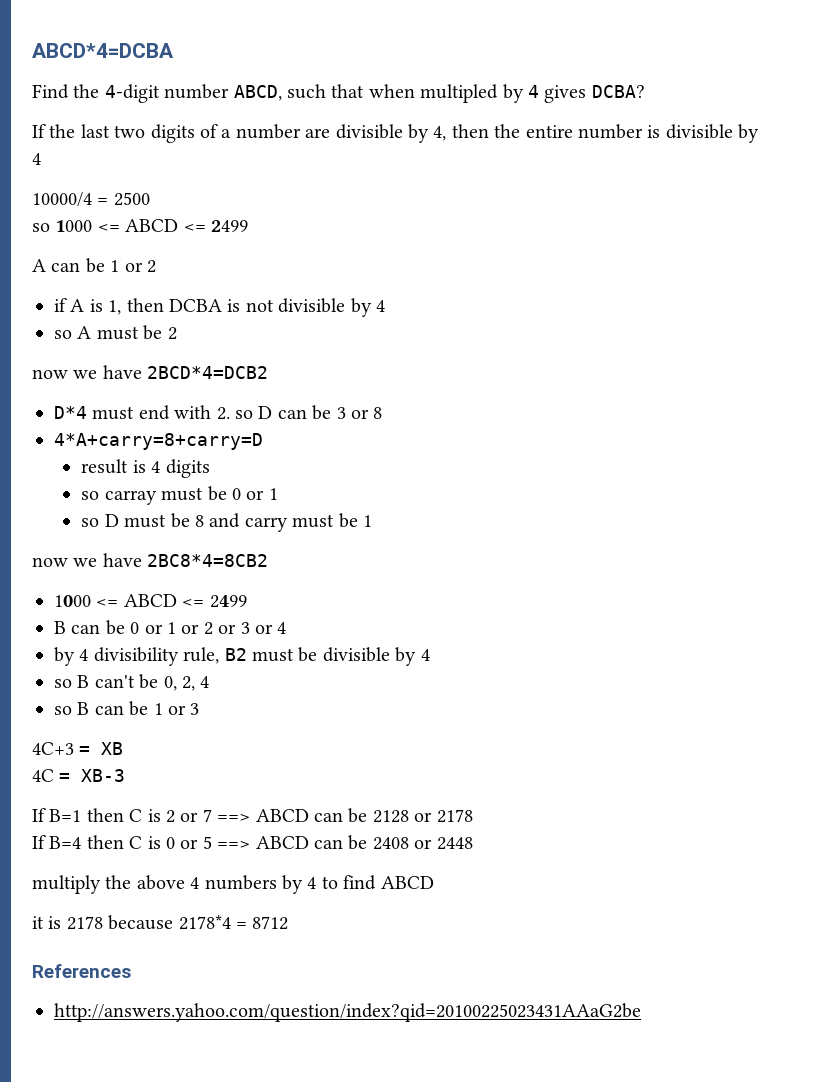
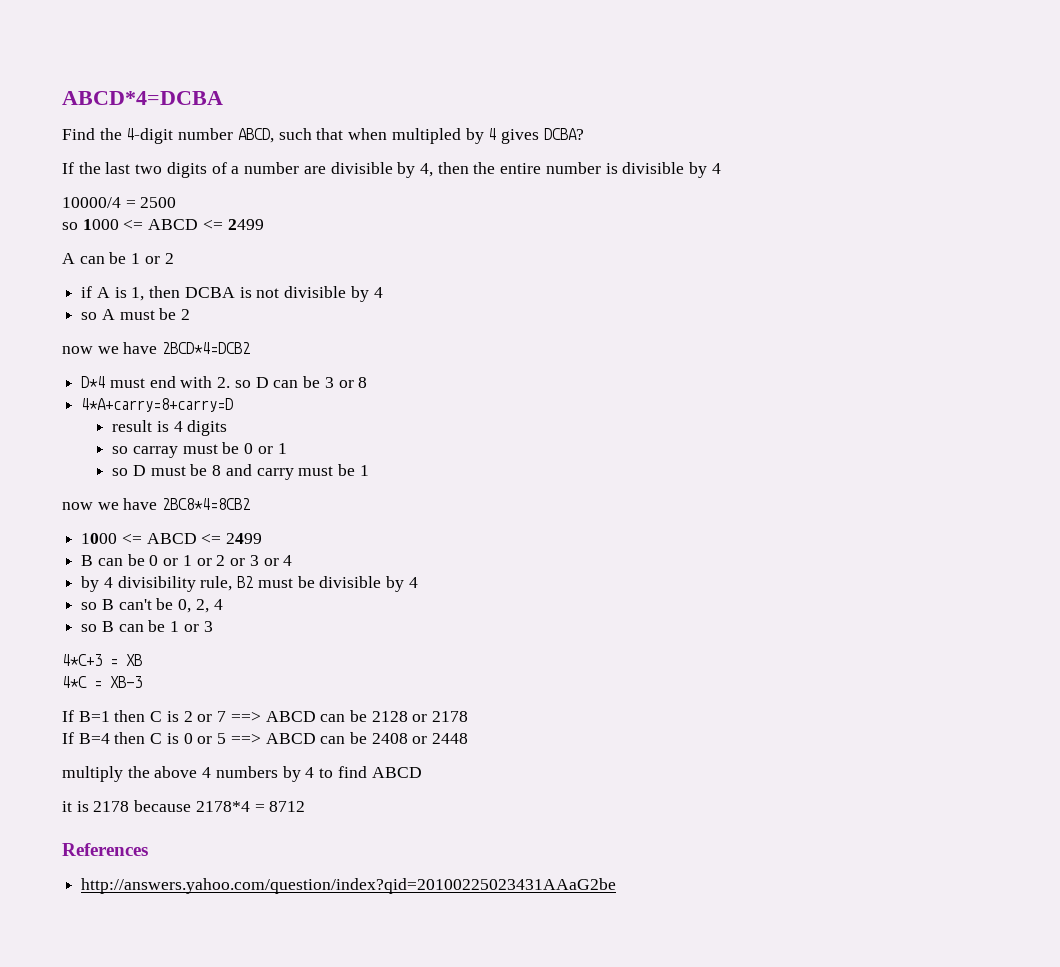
- 4C+3 = XB
+ 4*C+3 = XB
- 4C = XB-3
+ 4*C = XB-3

